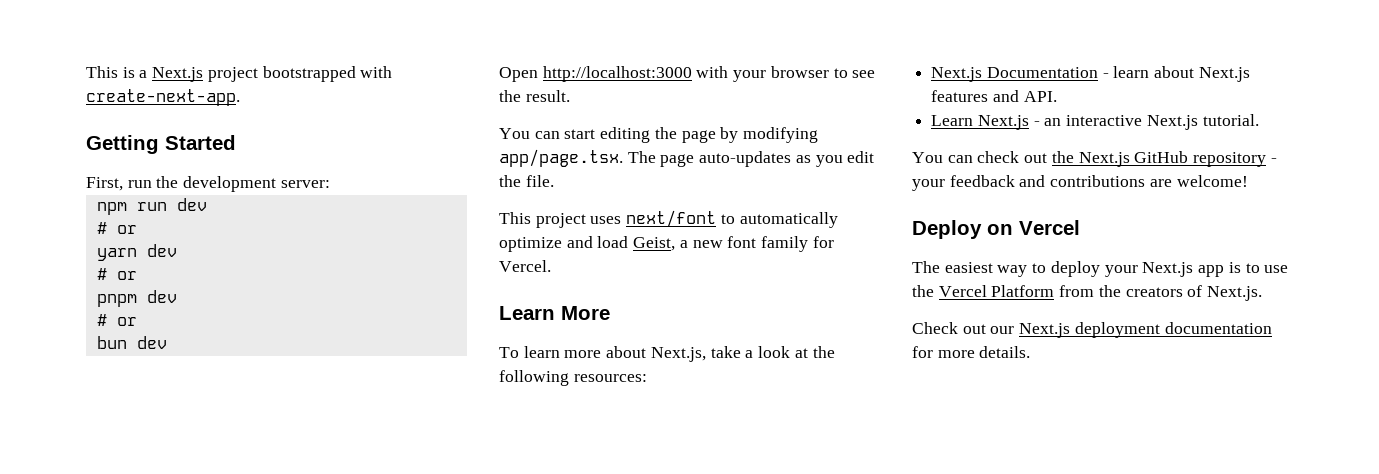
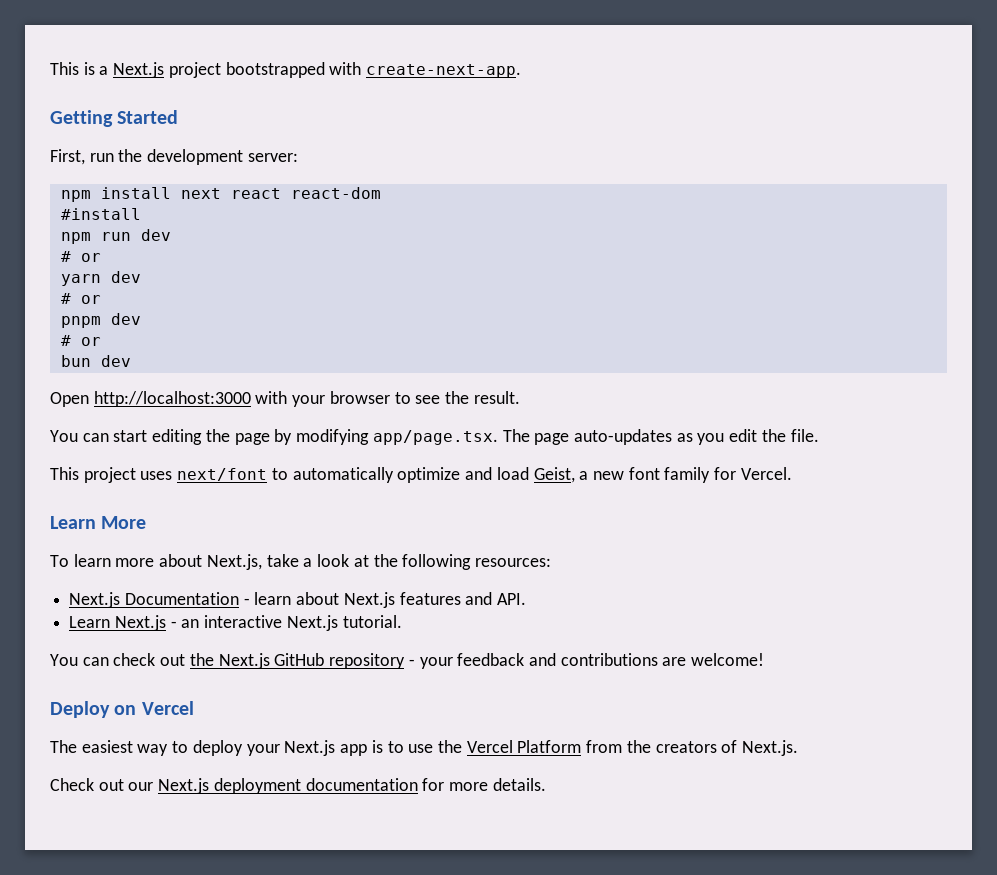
+ npm install next react react-dom
+ #install

